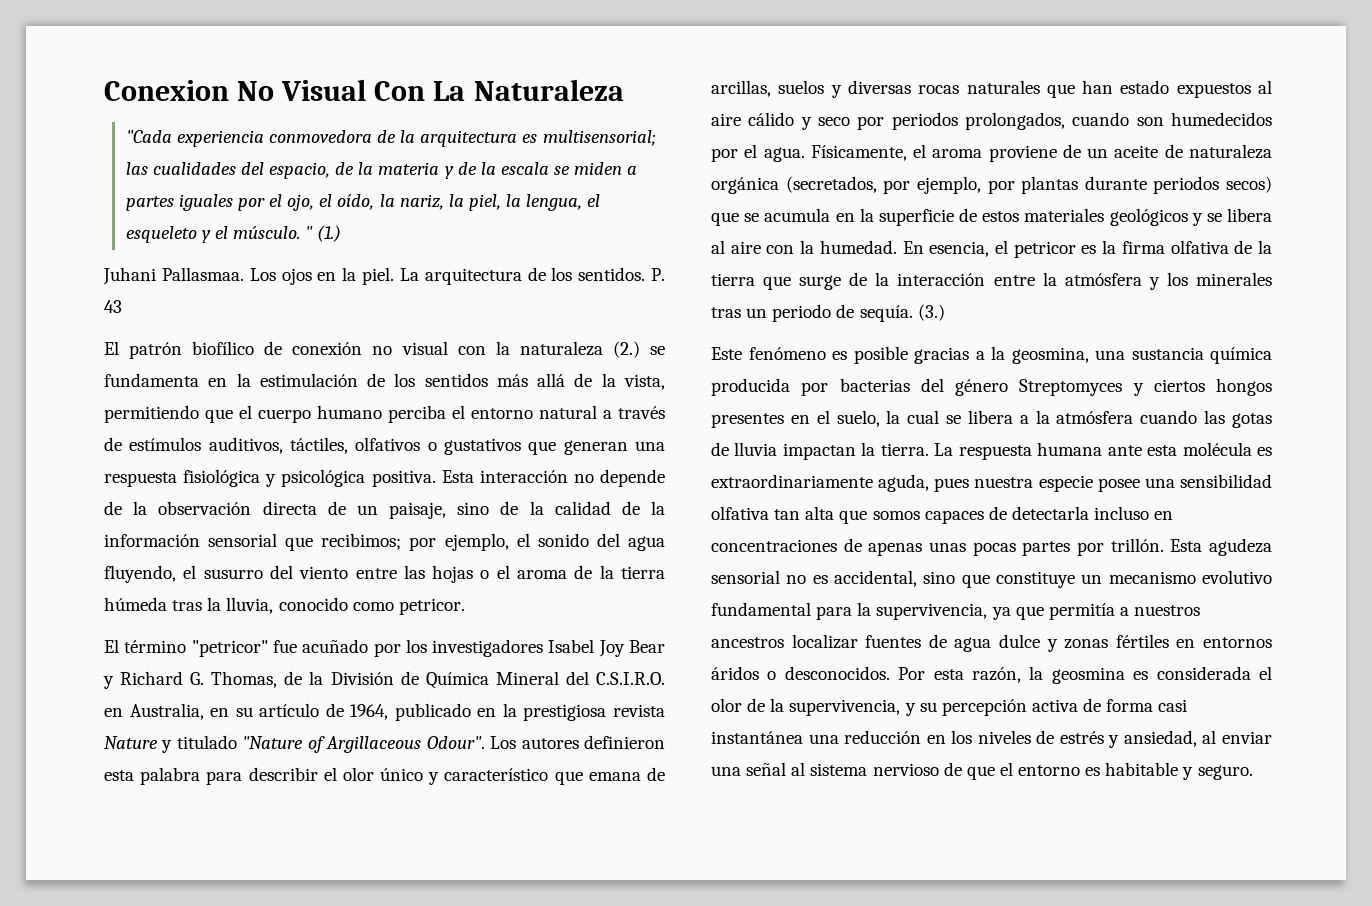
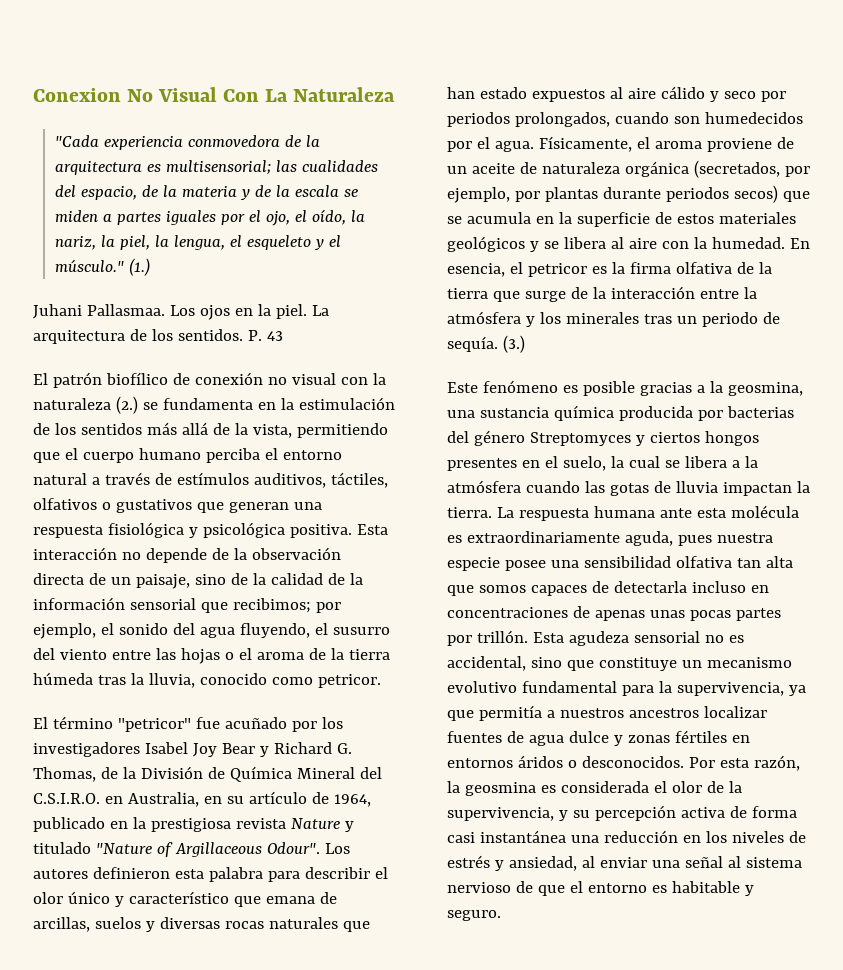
- "Cada experiencia conmovedora de la arquitectura es multisensorial; las cualidades del espacio, de la materia y de la escala se miden a partes iguales por el ojo, el oído, la nariz, la piel, la lengua, el esqueleto y el músculo. " (1.)
+ "Cada experiencia conmovedora de la arquitectura es multisensorial; las cualidades del espacio, de la materia y de la escala se miden a partes iguales por el ojo, el oído, la nariz, la piel, la lengua, el esqueleto y el músculo." (1.)

